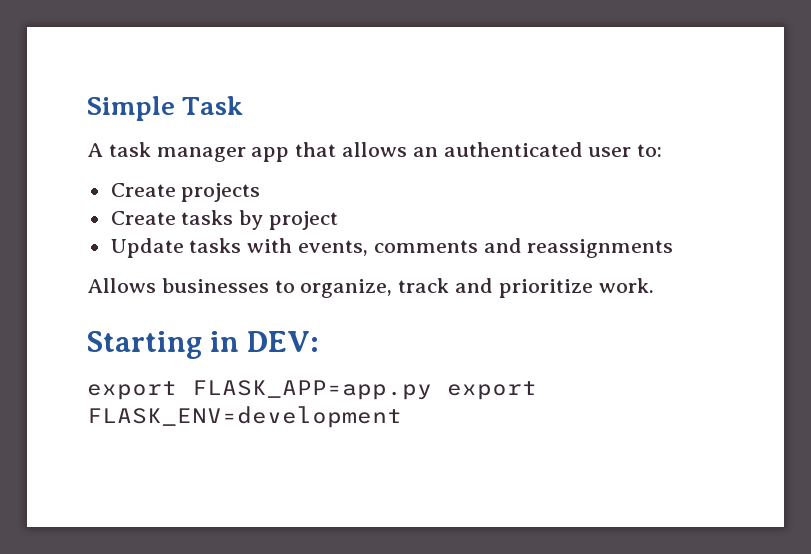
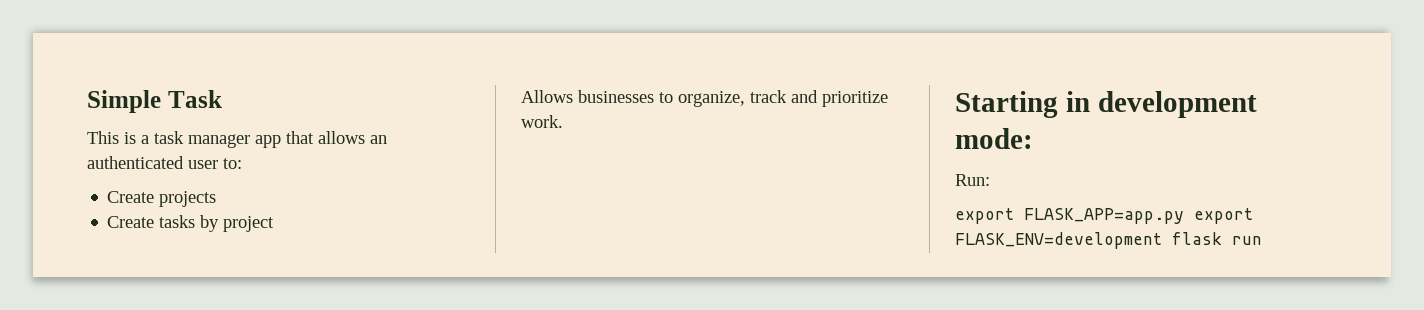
- A task manager app that allows an authenticated user to:
+ This is a task manager app that allows an authenticated user to:
- Update tasks with events, comments and reassignments
- Starting in DEV:
+ Starting in development mode:
+ Run:
- export FLASK_APP=app.py export FLASK_ENV=development
+ export FLASK_APP=app.py export FLASK_ENV=development flask run

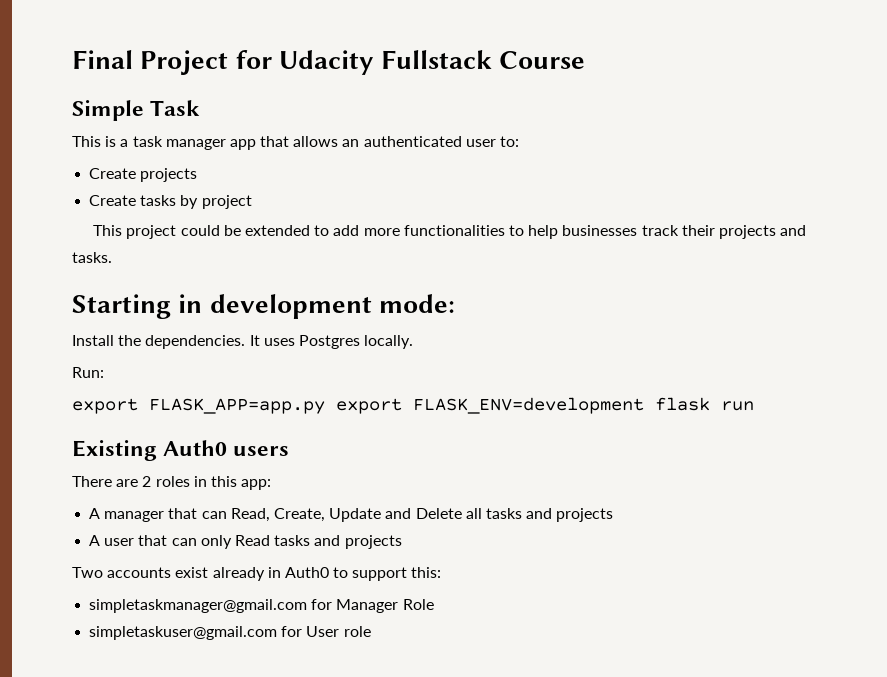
+ Final Project for Udacity Fullstack Course
- Allows businesses to organize, track and prioritize work.
+ This project could be extended to add more functionalities to help businesses track their projects and tasks.
  Starting in development mode:
+ Install the dependencies. It uses Postgres locally.
+ Existing Auth0 users
+ There are 2 roles in this app:
+ A manager that can Read, Create, Update and Delete all tasks and projects
+ A user that can only Read tasks and projects
+ Two accounts exist already in Auth0 to support this:
+ simpletaskmanager@gmail.com for Manager Role
+ simpletaskuser@gmail.com for User role

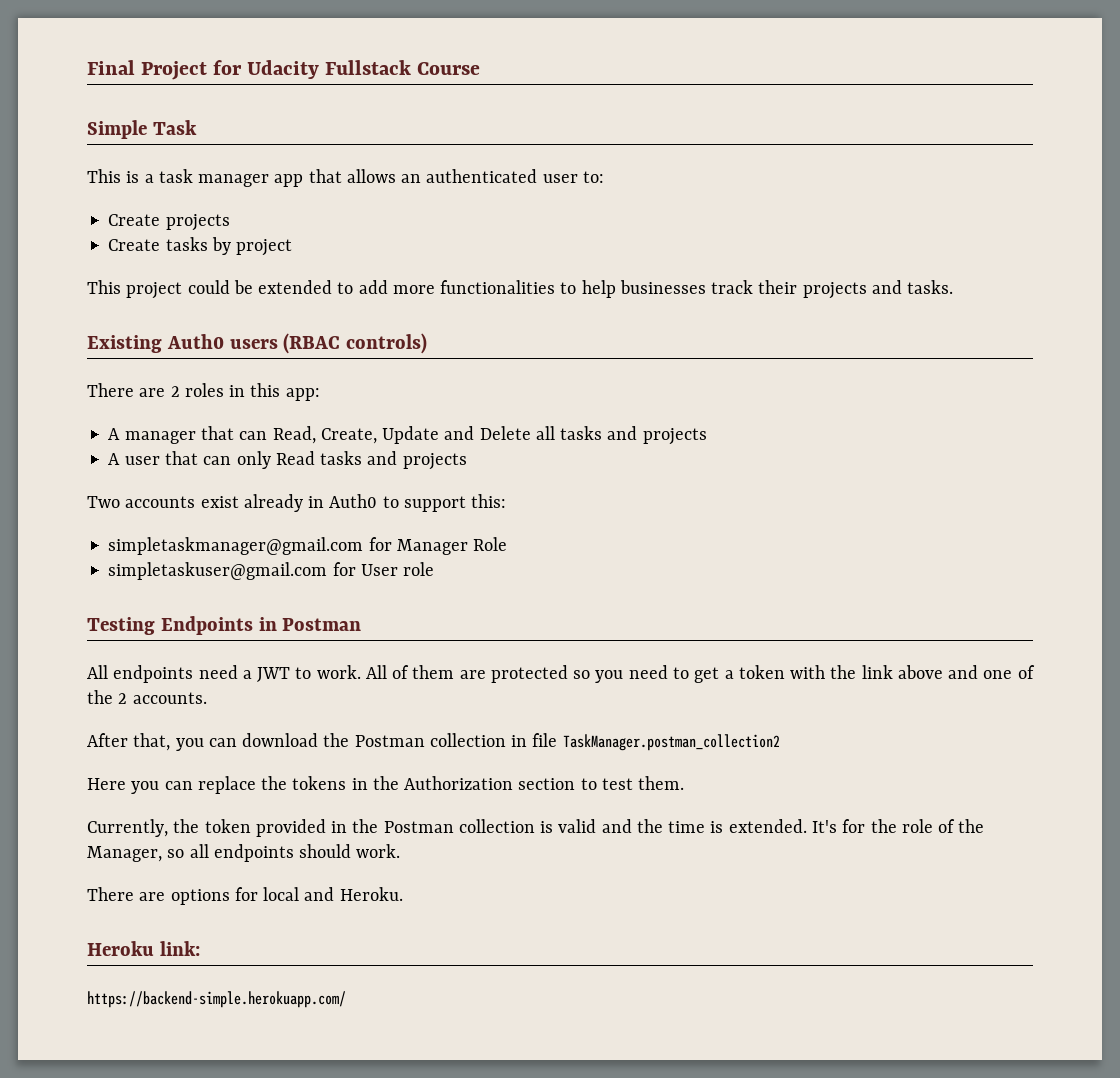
- Starting in development mode:
- Install the dependencies. It uses Postgres locally.
- Run:
- export FLASK_APP=app.py export FLASK_ENV=development flask run
- Existing Auth0 users
+ Existing Auth0 users (RBAC controls)
+ Testing Endpoints in Postman
+ All endpoints need a JWT to work. All of them are protected so you need to get a token with the link above and one of the 2 accounts.
+ After that, you can download the Postman collection in file TaskManager.postman_collection2
+ Here you can replace the tokens in the Authorization section to test them.
+ Currently, the token provided in the Postman collection is valid and the time is extended. It's for the role of the Manager, so all endpoints should work.
+ There are options for local and Heroku.
+ Heroku link:
+ https://backend-simple.herokuapp.com/

